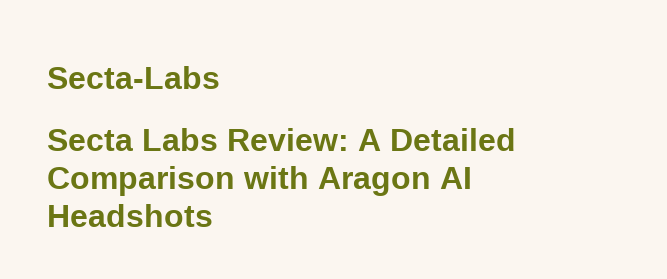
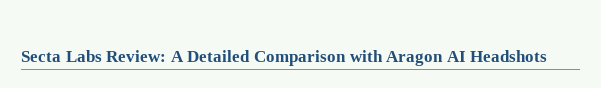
- Secta-Labs

